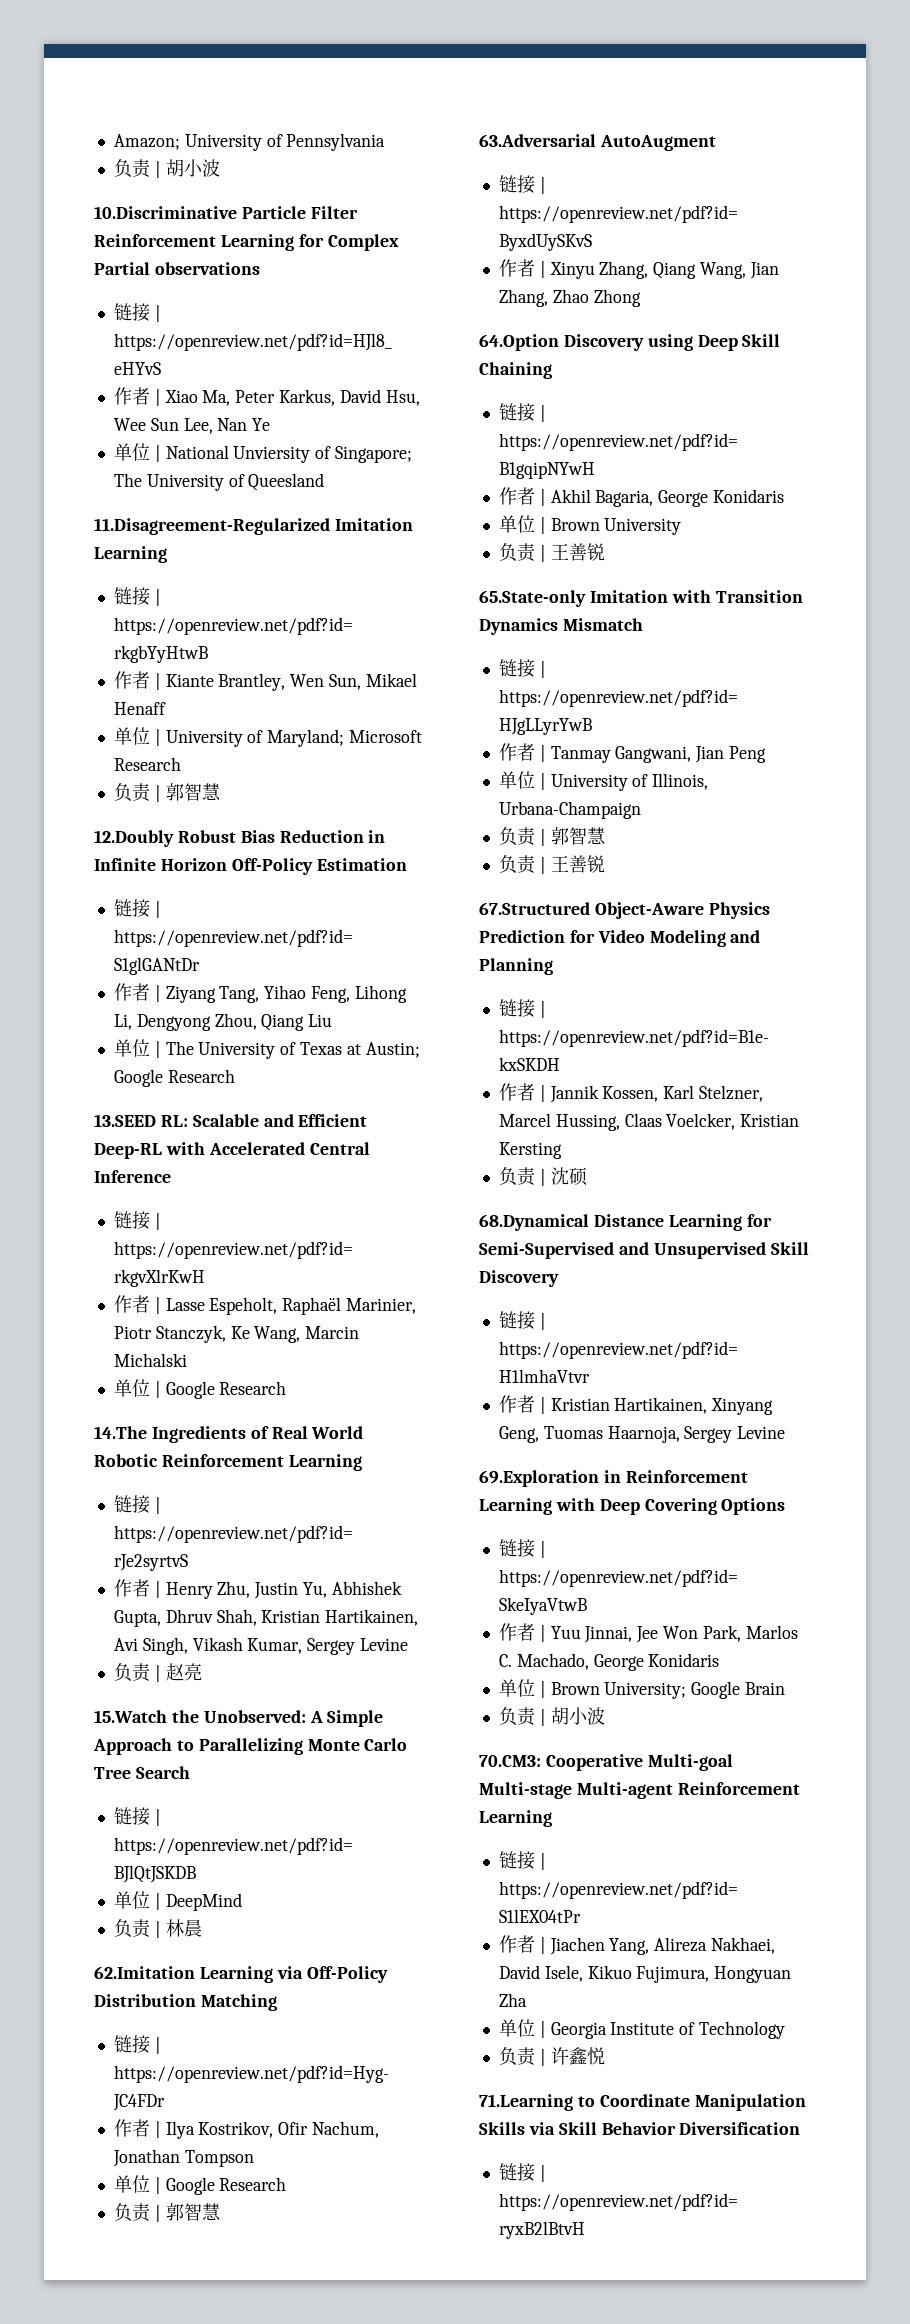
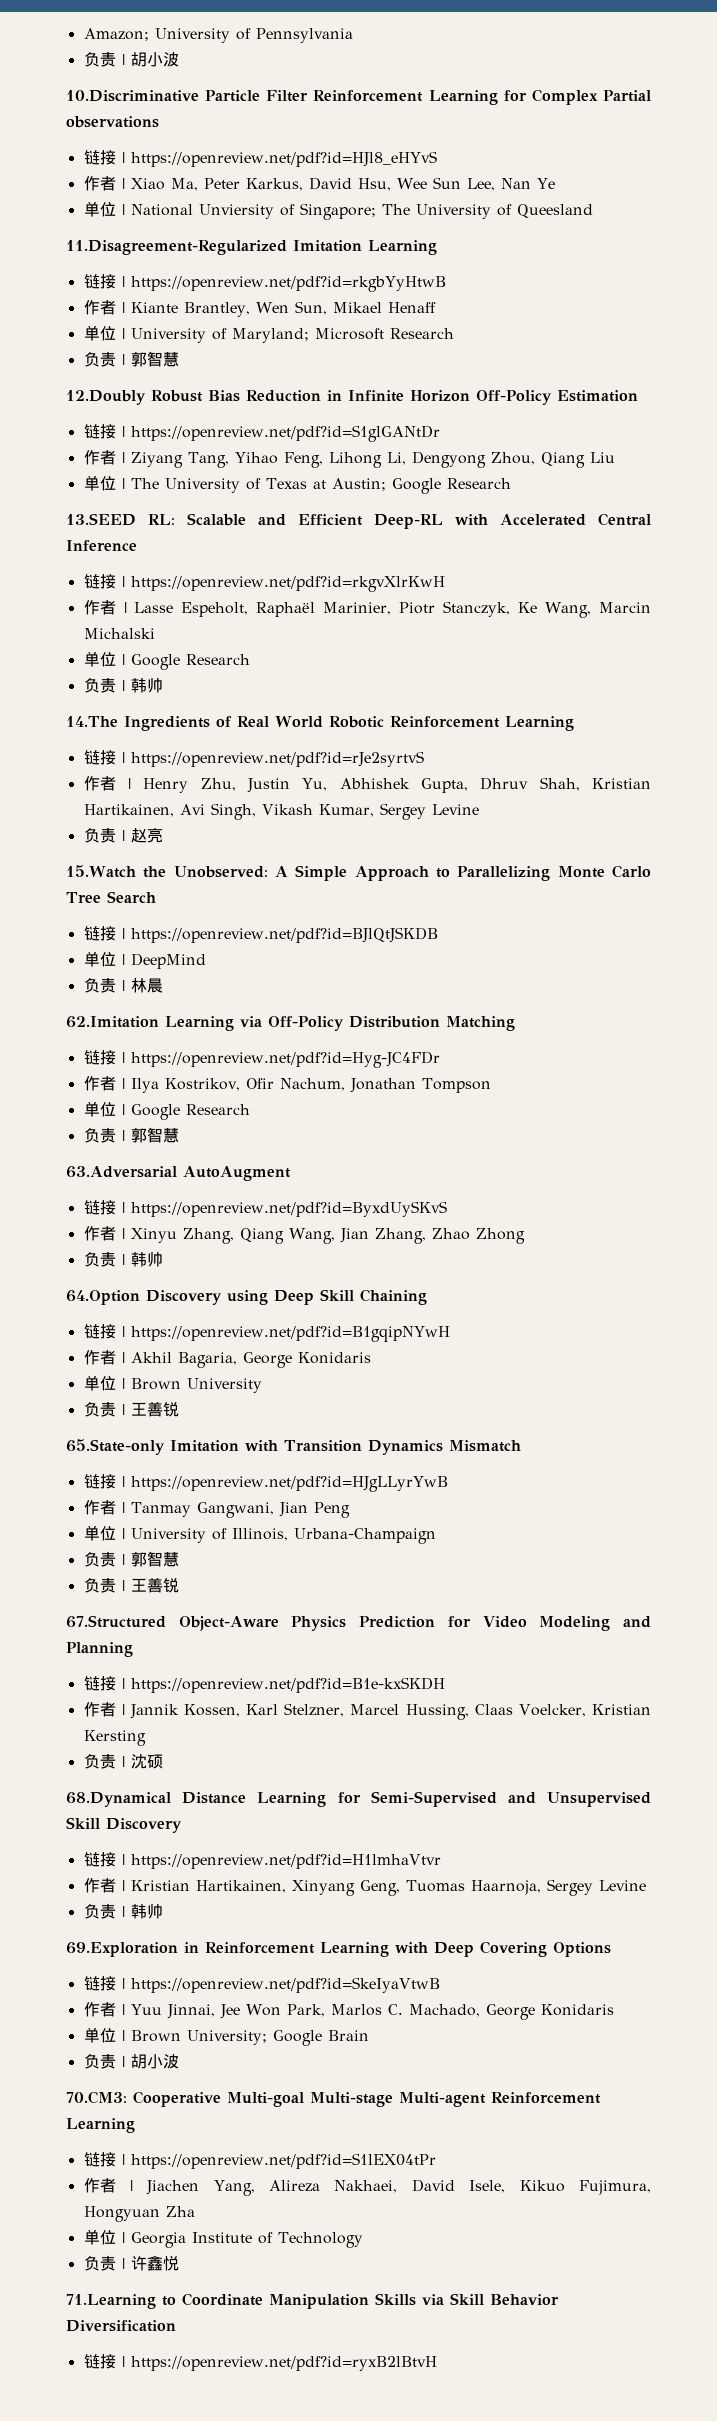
  作者 | Lasse Espeholt, Raphaël Marinier, Piotr Stanczyk, Ke Wang, Marcin Michalski
  单位 | Google Research
+ 负责 | 韩帅
  作者 | Xinyu Zhang, Qiang Wang, Jian Zhang, Zhao Zhong
+ 负责 | 韩帅
  作者 | Kristian Hartikainen, Xinyang Geng, Tuomas Haarnoja, Sergey Levine
+ 负责 | 韩帅

